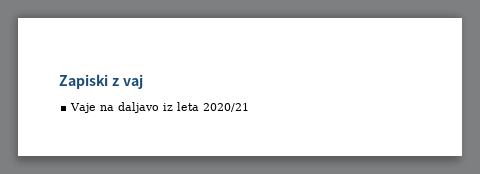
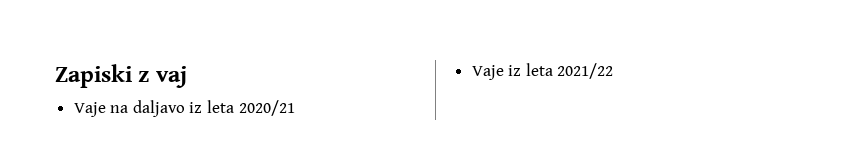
+ Vaje iz leta 2021/22

